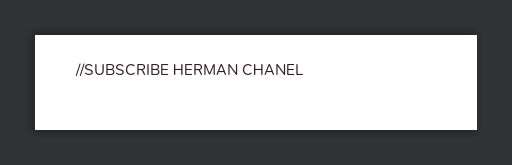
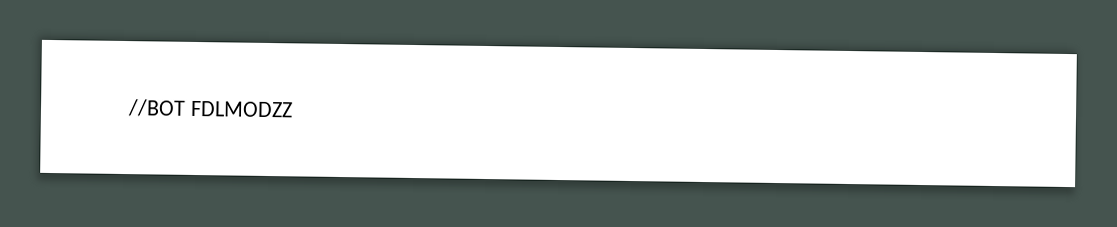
- //SUBSCRIBE HERMAN CHANEL
+ //BOT FDLMODZZ

